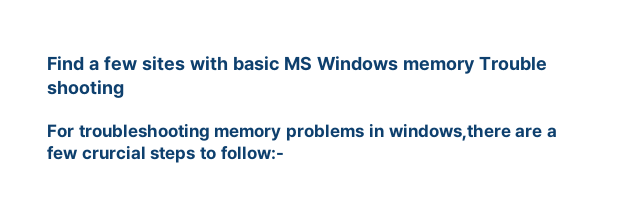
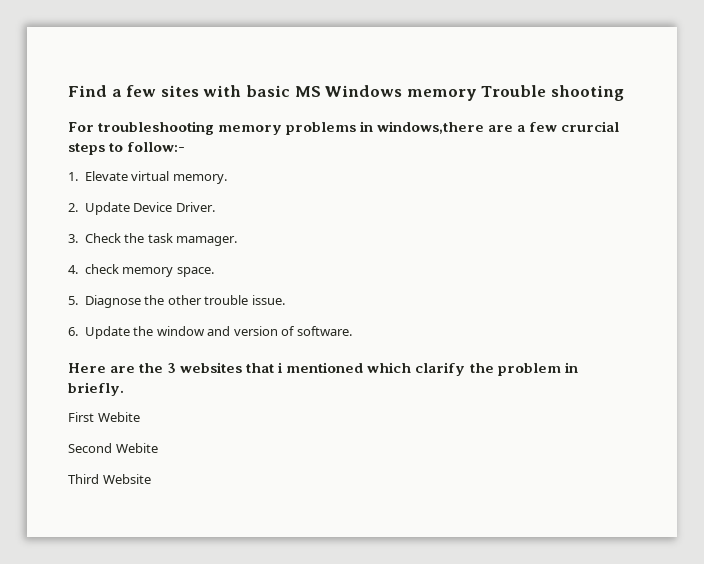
+ 1. Elevate virtual memory.
+ 2. Update Device Driver.
+ 3. Check the task mamager.
+ 4. check memory space.
+ 5. Diagnose the other trouble issue.
+ 6. Update the window and version of software.
+ Here are the 3 websites that i mentioned which clarify the problem in briefly.
+ First Webite
+ Second Webite
+ Third Website

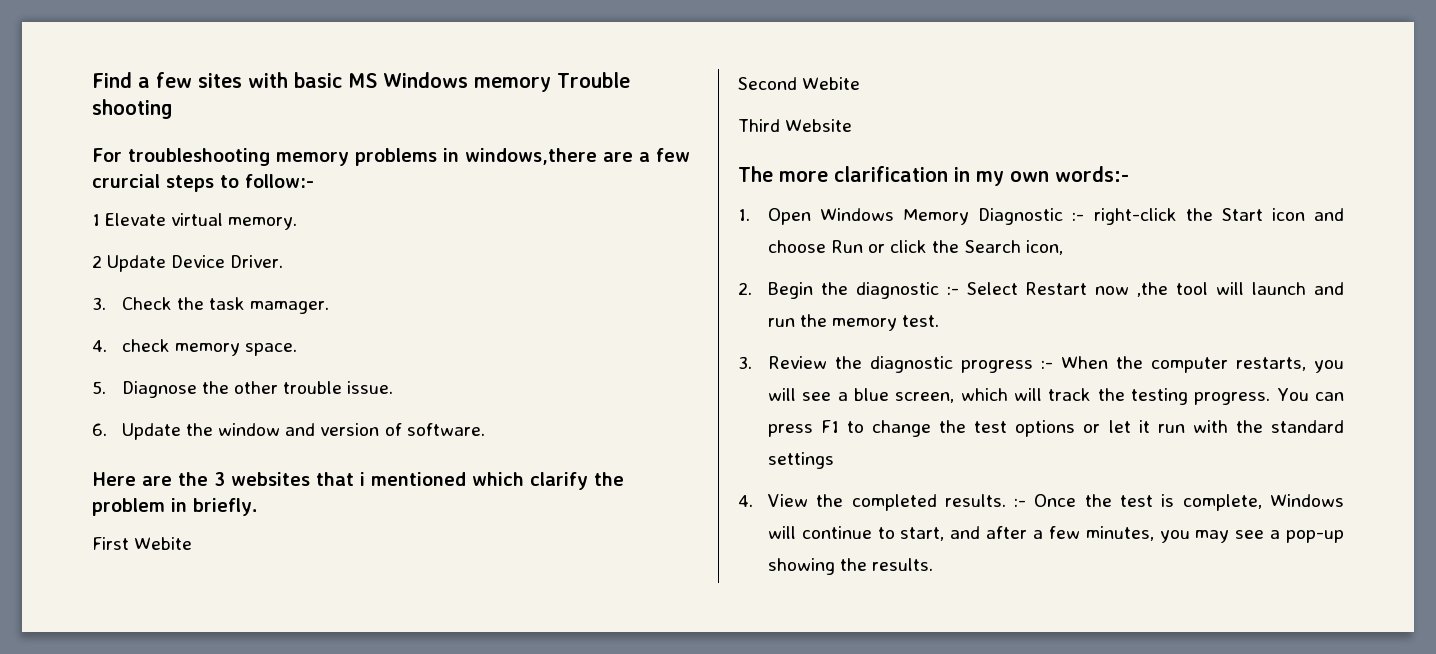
- 1. Elevate virtual memory.
+ 1 Elevate virtual memory.
- 2. Update Device Driver.
+ 2 Update Device Driver.
+ The more clarification in my own words:-
+ 1. Open Windows Memory Diagnostic :- right-click the Start icon and choose Run or click the Search icon,
+ 2. Begin the diagnostic :- Select Restart now ,the tool will launch and run the memory test.
+ 3. Review the diagnostic progress :- When the computer restarts, you will see a blue screen, which will track the testing progress. You can press F1 to change the test options or let it run with the standard settings
+ 4. View the completed results. :- Once the test is complete, Windows will continue to start, and after a few minutes, you may see a pop-up showing the results.

